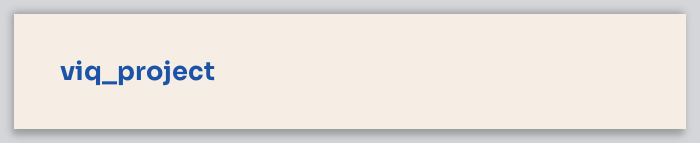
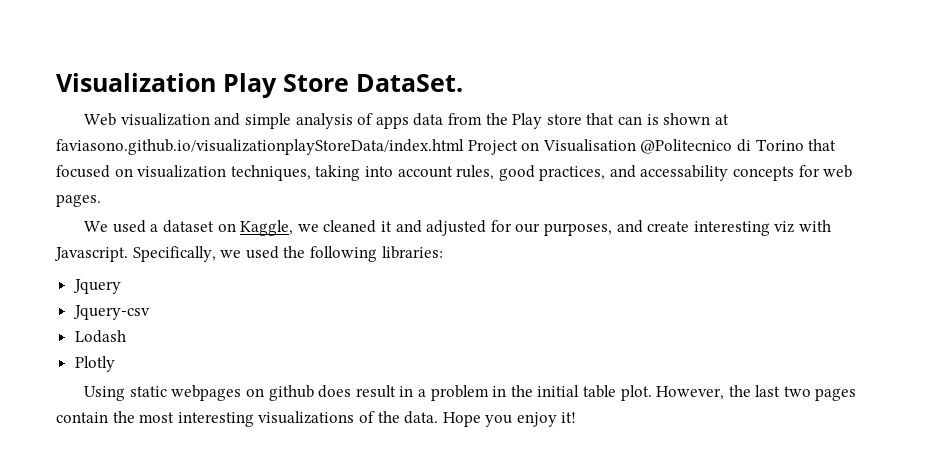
- viq_project
+ Visualization Play Store DataSet.
+ Web visualization and simple analysis of apps data from the Play store that can is shown at faviasono.github.io/visualizationplayStoreData/index.html Project on Visualisation @Politecnico di Torino that focused on visualization techniques, taking into account rules, good practices, and accessability concepts for web pages.
+ We used a dataset on Kaggle, we cleaned it and adjusted for our purposes, and create interesting viz with Javascript. Specifically, we used the following libraries:
+ Jquery
+ Jquery-csv
+ Lodash
+ Plotly
+ Using static webpages on github does result in a problem in the initial table plot. However, the last two pages contain the most interesting visualizations of the data. Hope you enjoy it!

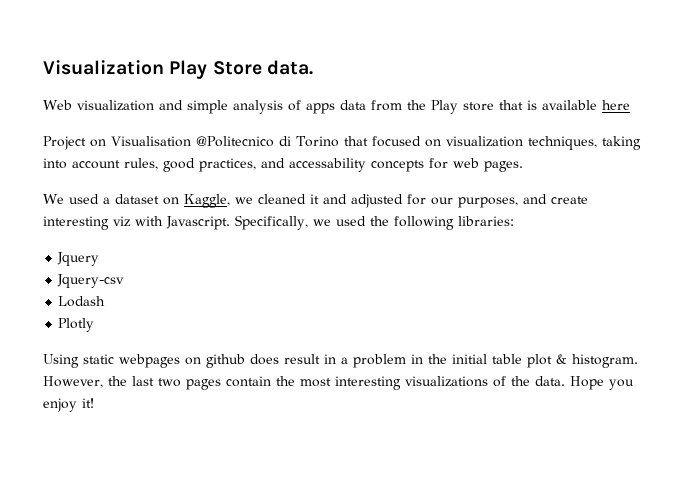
- Visualization Play Store DataSet.
+ Visualization Play Store data.
- Web visualization and simple analysis of apps data from the Play store that can is shown at faviasono.github.io/visualizationplayStoreData/index.html Project on Visualisation @Politecnico di Torino that focused on visualization techniques, taking into account rules, good practices, and accessability concepts for web pages.
+ Web visualization and simple analysis of apps data from the Play store that is available here
+ Project on Visualisation @Politecnico di Torino that focused on visualization techniques, taking into account rules, good practices, and accessability concepts for web pages.
- Using static webpages on github does result in a problem in the initial table plot.
+ Using static webpages on github does result in a problem in the initial table plot & histogram.

